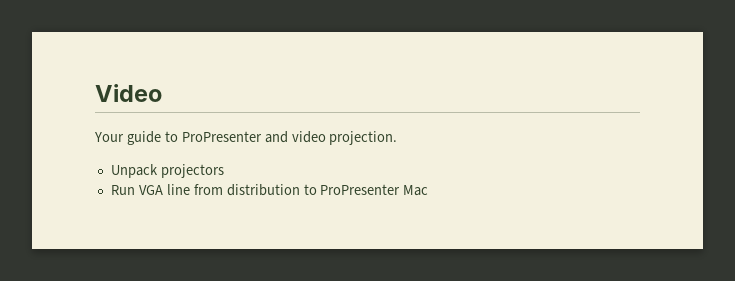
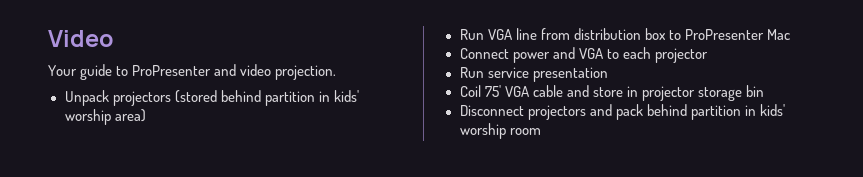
- Unpack projectors
+ Unpack projectors (stored behind partition in kids' worship area)
- Run VGA line from distribution to ProPresenter Mac
+ Run VGA line from distribution box to ProPresenter Mac
+ Connect power and VGA to each projector
+ Run service presentation
+ Coil 75' VGA cable and store in projector storage bin
+ Disconnect projectors and pack behind partition in kids' worship room

